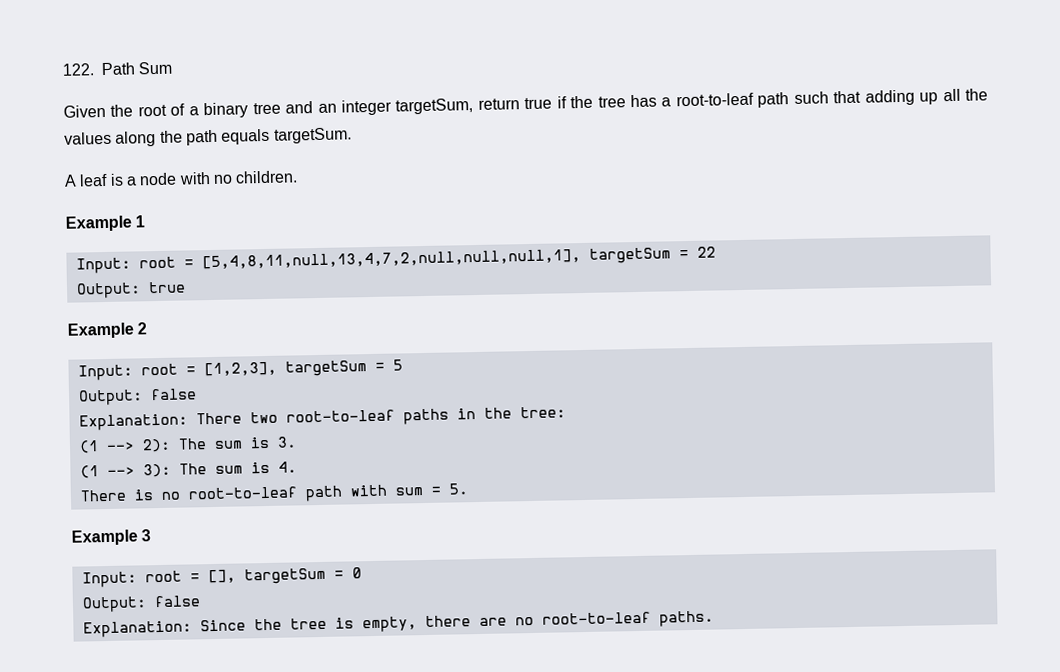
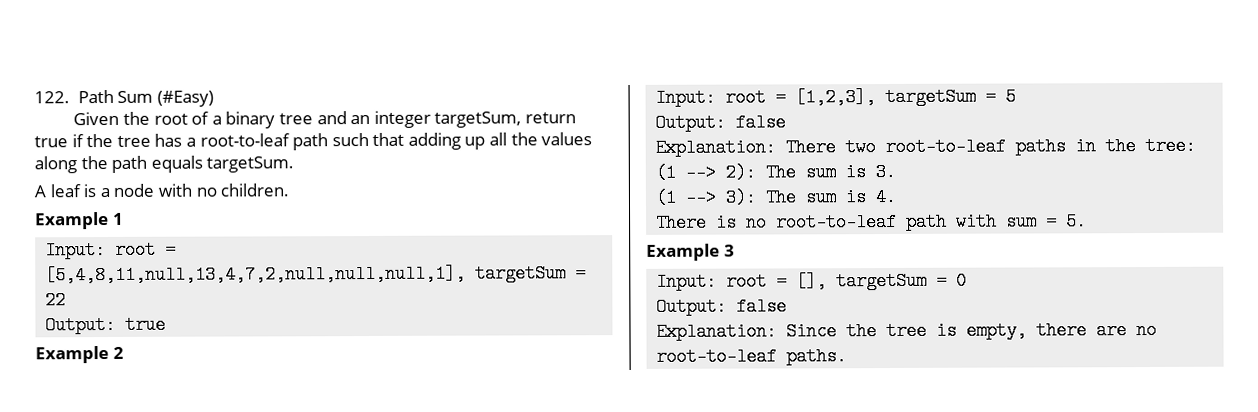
- 122. Path Sum
+ 122. Path Sum (#Easy)

